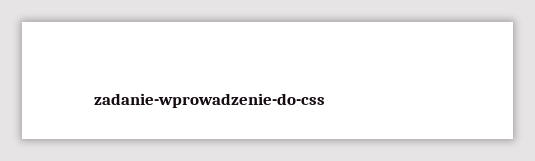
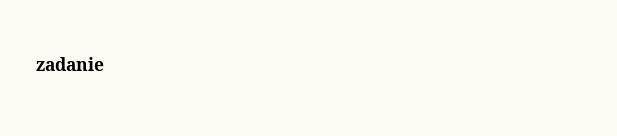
- zadanie-wprowadzenie-do-css
+ zadanie

